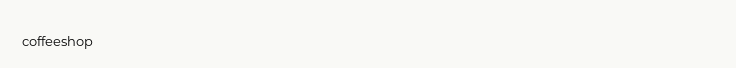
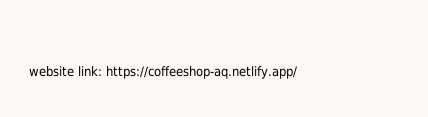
- coffeeshop
+ website link: https://coffeeshop-aq.netlify.app/

